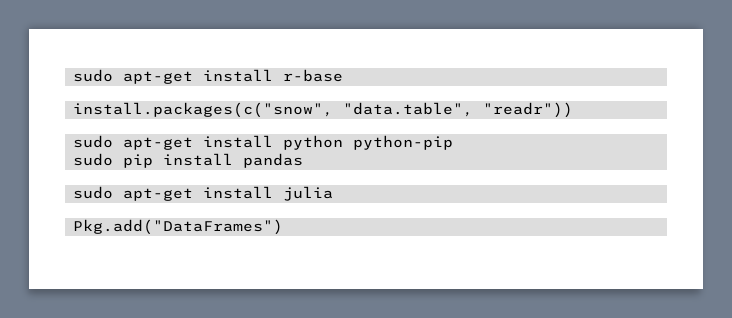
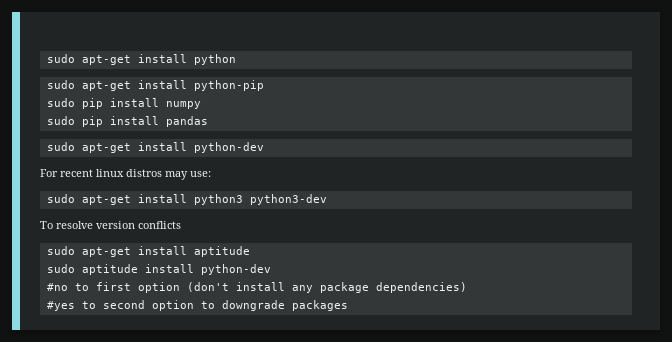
- sudo apt-get install r-base
- install.packages(c("snow", "data.table", "readr"))
- sudo apt-get install python python-pip
+ sudo apt-get install python
+ sudo apt-get install python-pip
+ sudo pip install numpy
- sudo apt-get install julia
- Pkg.add("DataFrames")
+ sudo apt-get install python-dev
+ For recent linux distros may use:
+ sudo apt-get install python3 python3-dev
+ To resolve version conflicts
+ sudo apt-get install aptitude
+ sudo aptitude install python-dev
+ #no to first option (don't install any package dependencies)
+ #yes to second option to downgrade packages

